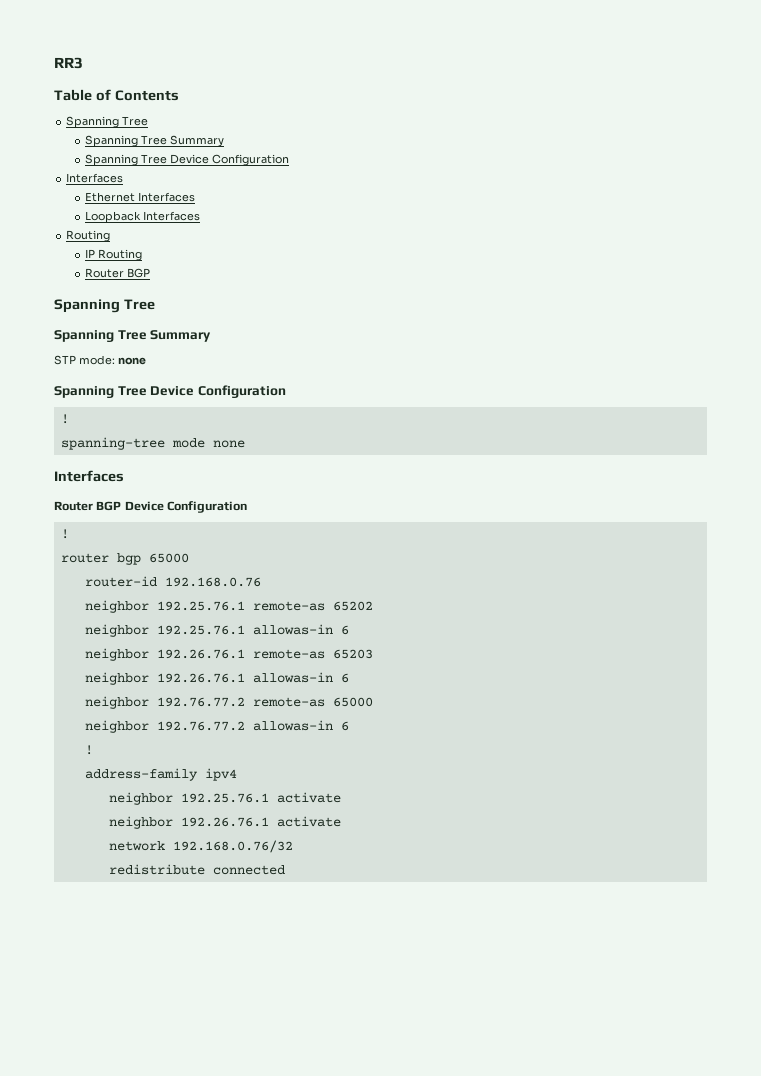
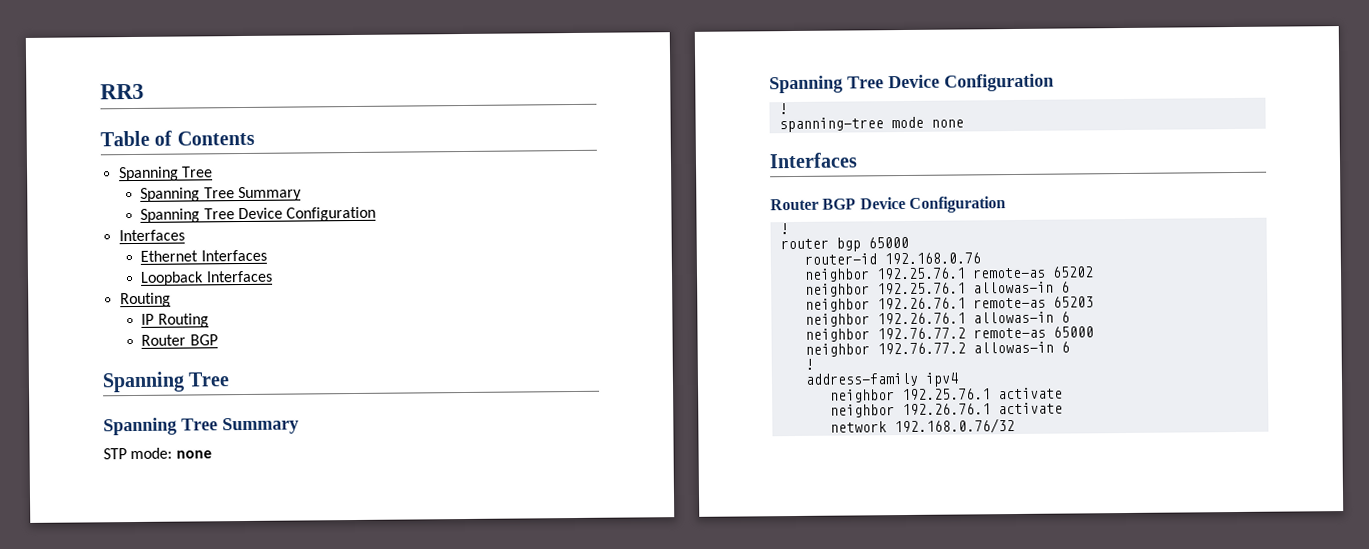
- redistribute connected

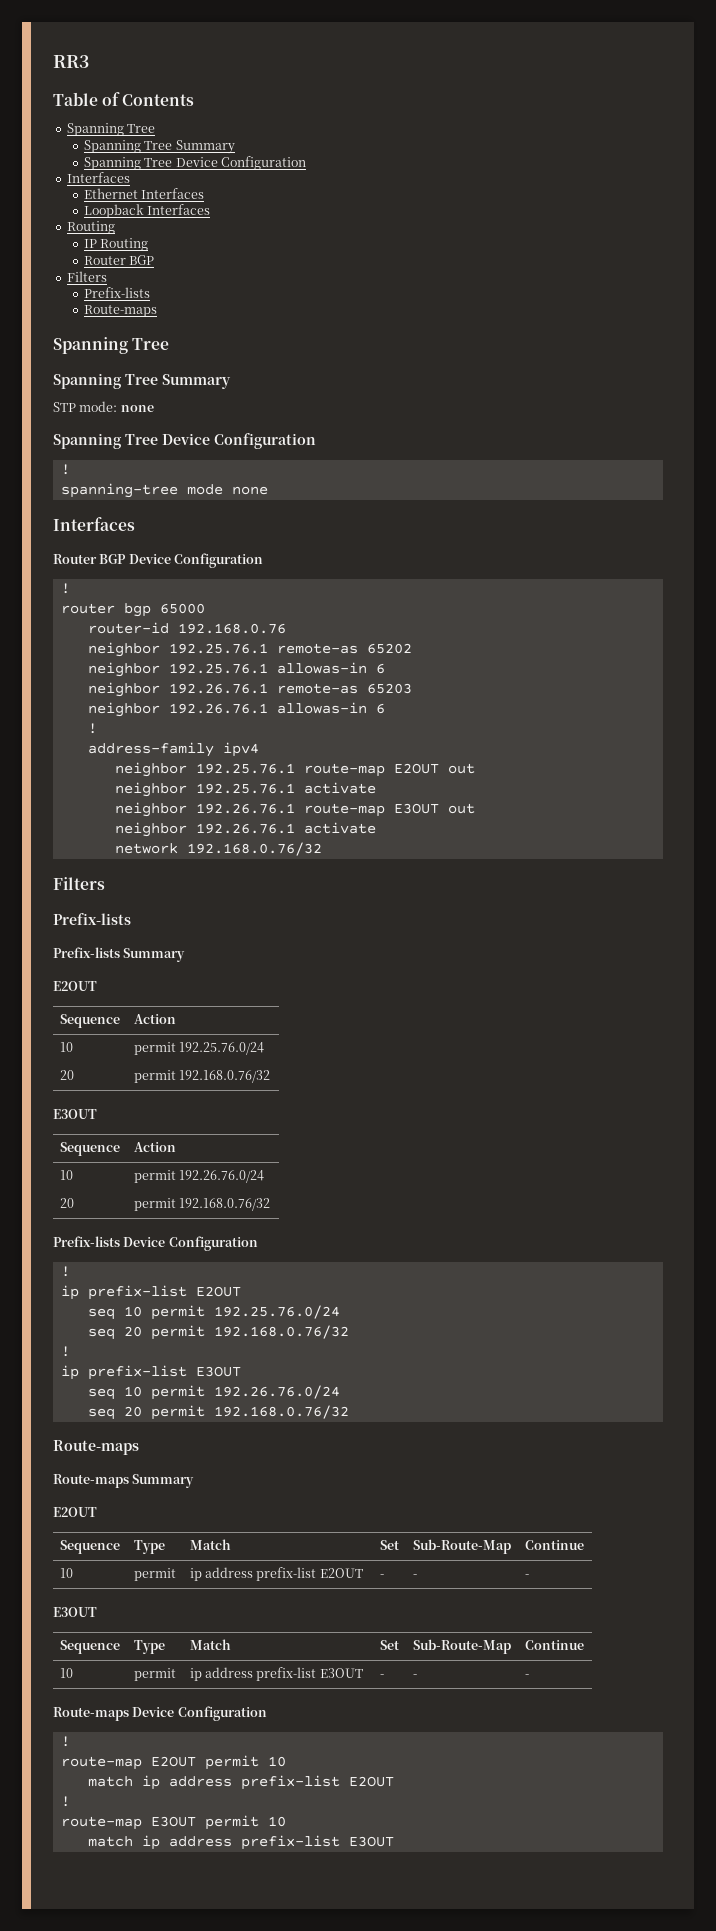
  IP Routing
  Router BGP
+ Filters
+ Prefix-lists
+ Route-maps
  neighbor 192.26.76.1 allowas-in 6
- neighbor 192.76.77.2 remote-as 65000
- neighbor 192.76.77.2 allowas-in 6
  !
  address-family ipv4
+ neighbor 192.25.76.1 route-map E2OUT out
  neighbor 192.25.76.1 activate
+ neighbor 192.26.76.1 route-map E3OUT out
  network 192.168.0.76/32
+ Filters
+ Prefix-lists
+ Prefix-lists Summary
+ E2OUT
+ Sequence | Action
+ 10 | permit 192.25.76.0/24
+ 20 | permit 192.168.0.76/32
+ E3OUT
+ Sequence | Action
+ 10 | permit 192.26.76.0/24
+ 20 | permit 192.168.0.76/32
+ Prefix-lists Device Configuration
+ !
+ ip prefix-list E2OUT
+ seq 10 permit 192.25.76.0/24
+ seq 20 permit 192.168.0.76/32
+ !
+ ip prefix-list E3OUT
+ seq 10 permit 192.26.76.0/24
+ seq 20 permit 192.168.0.76/32
+ Route-maps
+ Route-maps Summary
+ E2OUT
+ Sequence | Type | Match | Set | Sub-Route-Map | Continue
+ 10 | permit | ip address prefix-list E2OUT | - | - | -
+ E3OUT
+ Sequence | Type | Match | Set | Sub-Route-Map | Continue
+ 10 | permit | ip address prefix-list E3OUT | - | - | -
+ Route-maps Device Configuration
+ !
+ route-map E2OUT permit 10
+ match ip address prefix-list E2OUT
+ !
+ route-map E3OUT permit 10
+ match ip address prefix-list E3OUT

